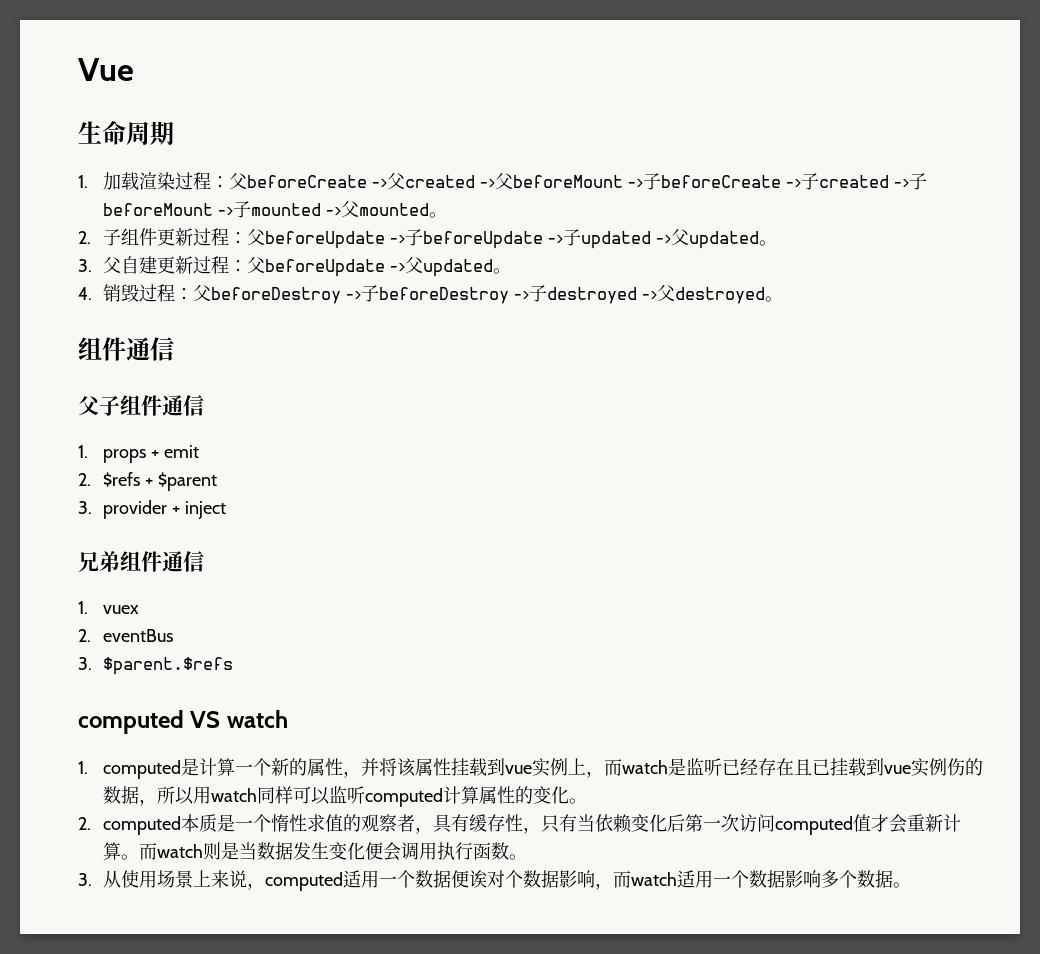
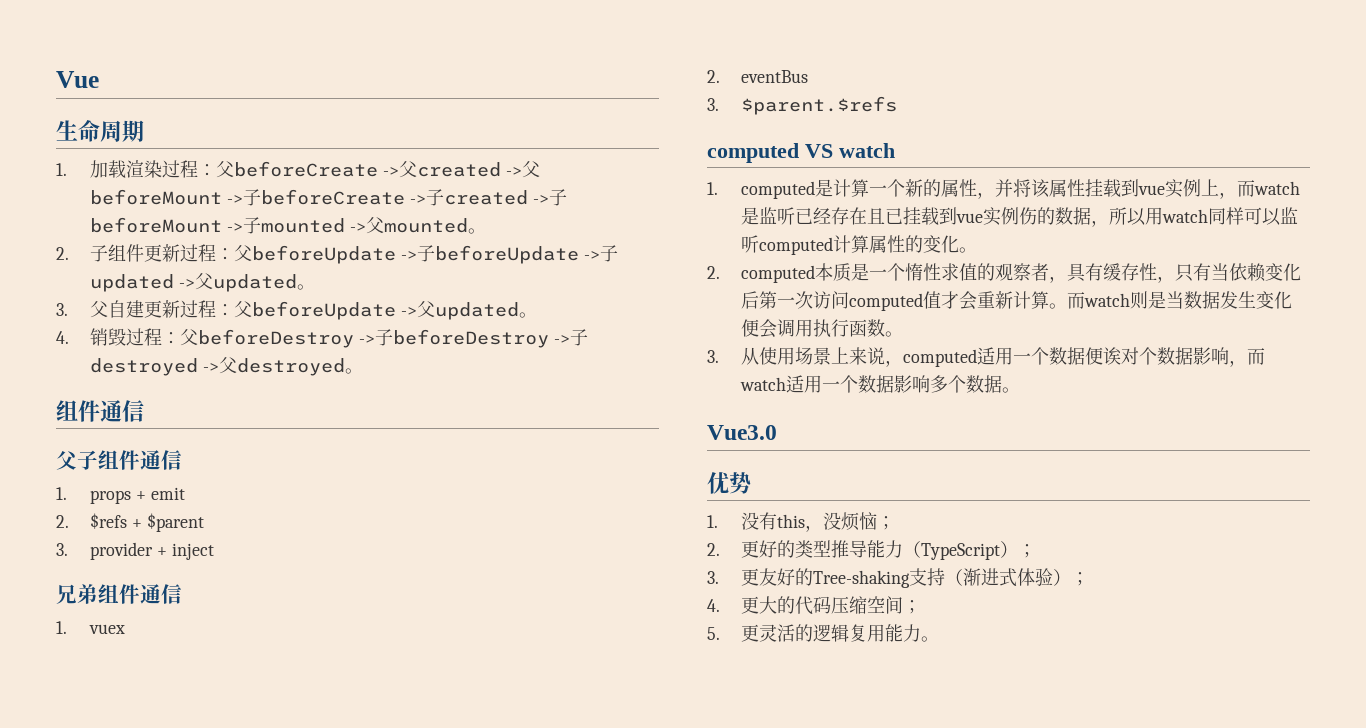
+ Vue3.0
+ 优势
+ 1.没有this，没烦恼；
+ 2.更好的类型推导能⼒（TypeScript）；
+ 3.更友好的Tree-shaking⽀持（渐进式体验）；
+ 4.更⼤的代码压缩空间；
+ 5.更灵活的逻辑复⽤能⼒。

